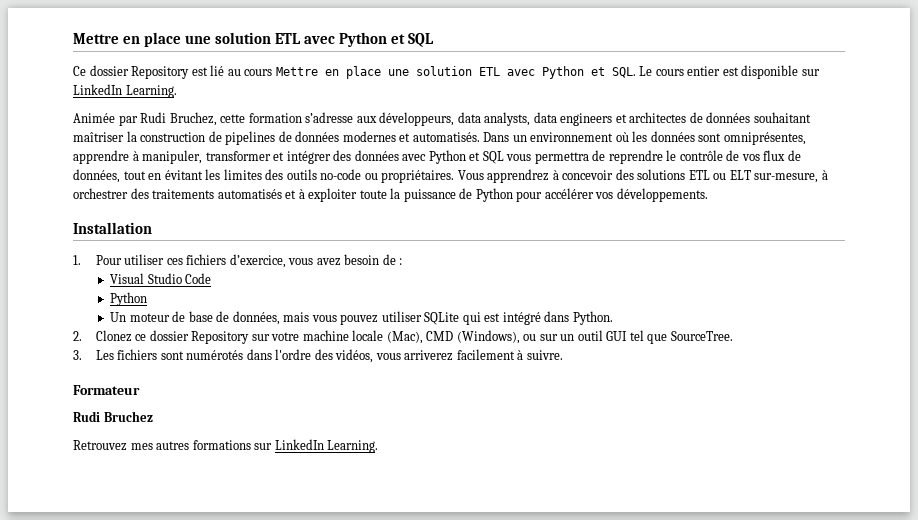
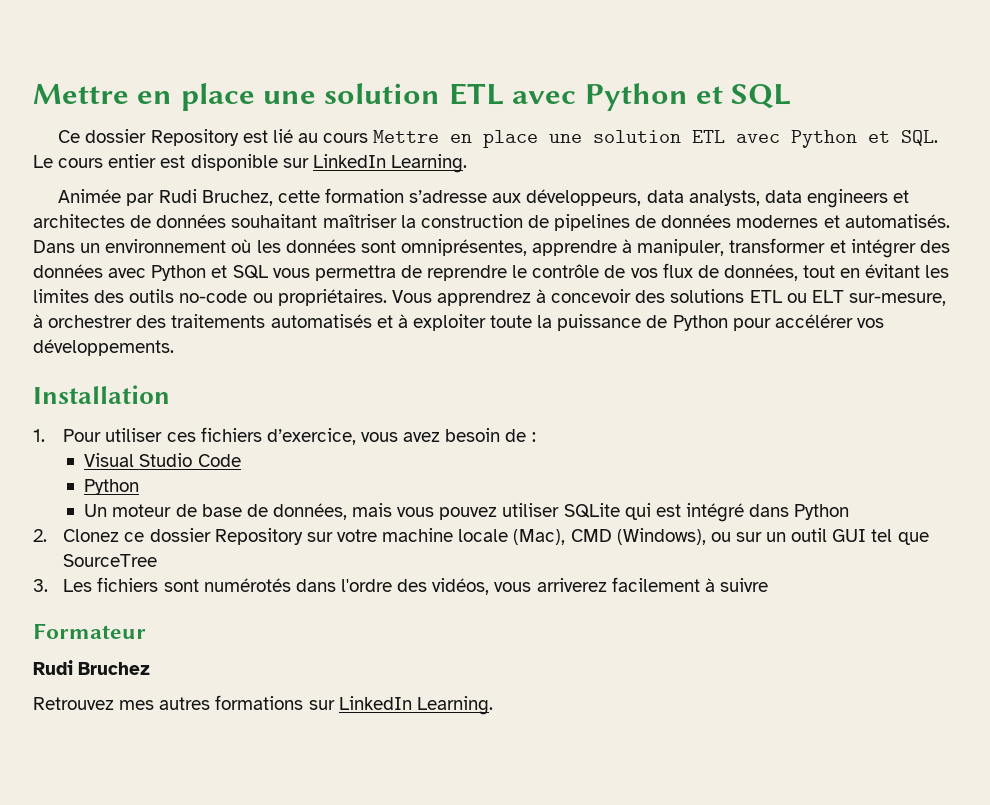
- Un moteur de base de données, mais vous pouvez utiliser SQLite qui est intégré dans Python.
+ Un moteur de base de données, mais vous pouvez utiliser SQLite qui est intégré dans Python
- 2. Clonez ce dossier Repository sur votre machine locale (Mac), CMD (Windows), ou sur un outil GUI tel que SourceTree.
+ 2. Clonez ce dossier Repository sur votre machine locale (Mac), CMD (Windows), ou sur un outil GUI tel que SourceTree
- 3. Les fichiers sont numérotés dans l'ordre des vidéos, vous arriverez facilement à suivre.
+ 3. Les fichiers sont numérotés dans l'ordre des vidéos, vous arriverez facilement à suivre

